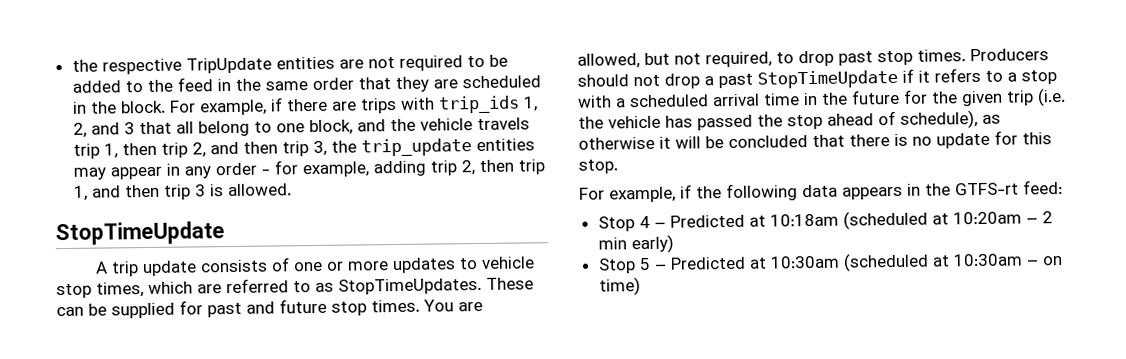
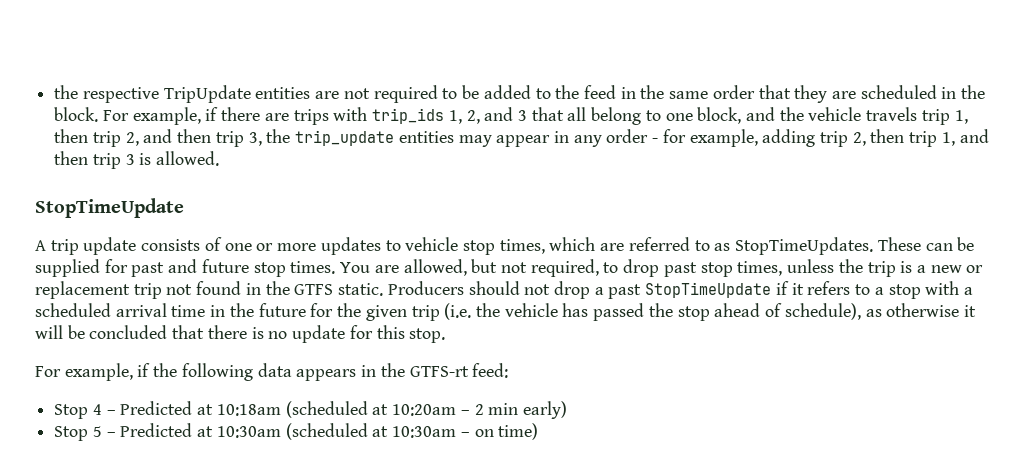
- You are allowed, but not required, to drop past stop times.
+ You are allowed, but not required, to drop past stop times, unless the trip is a new or replacement trip not found in the GTFS static.

